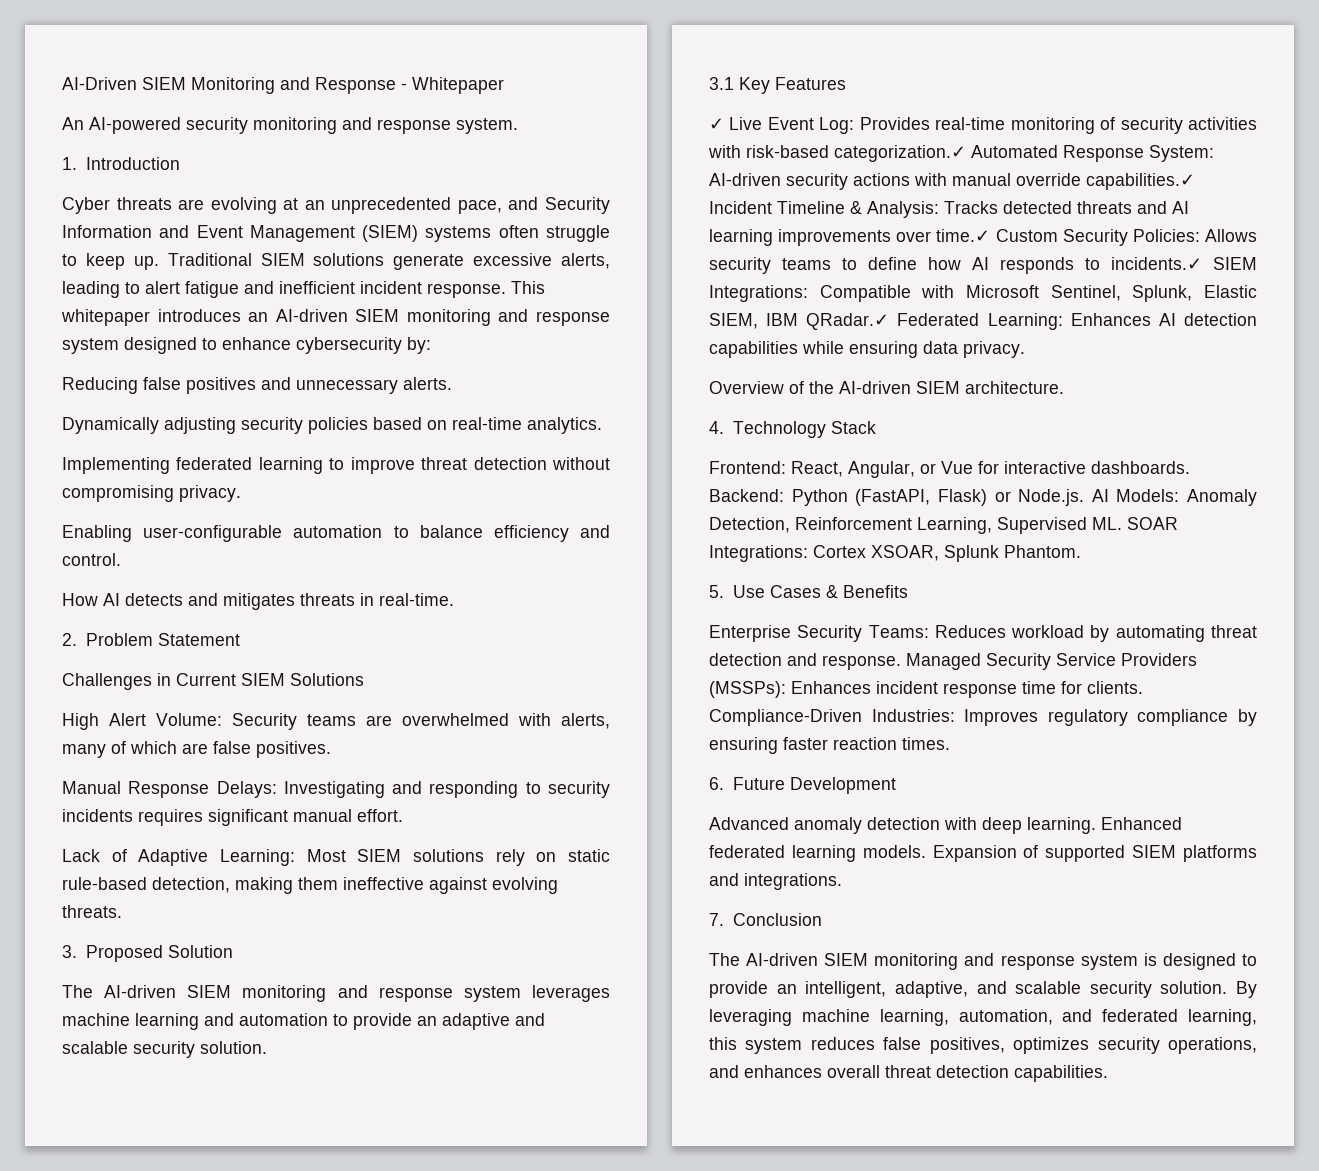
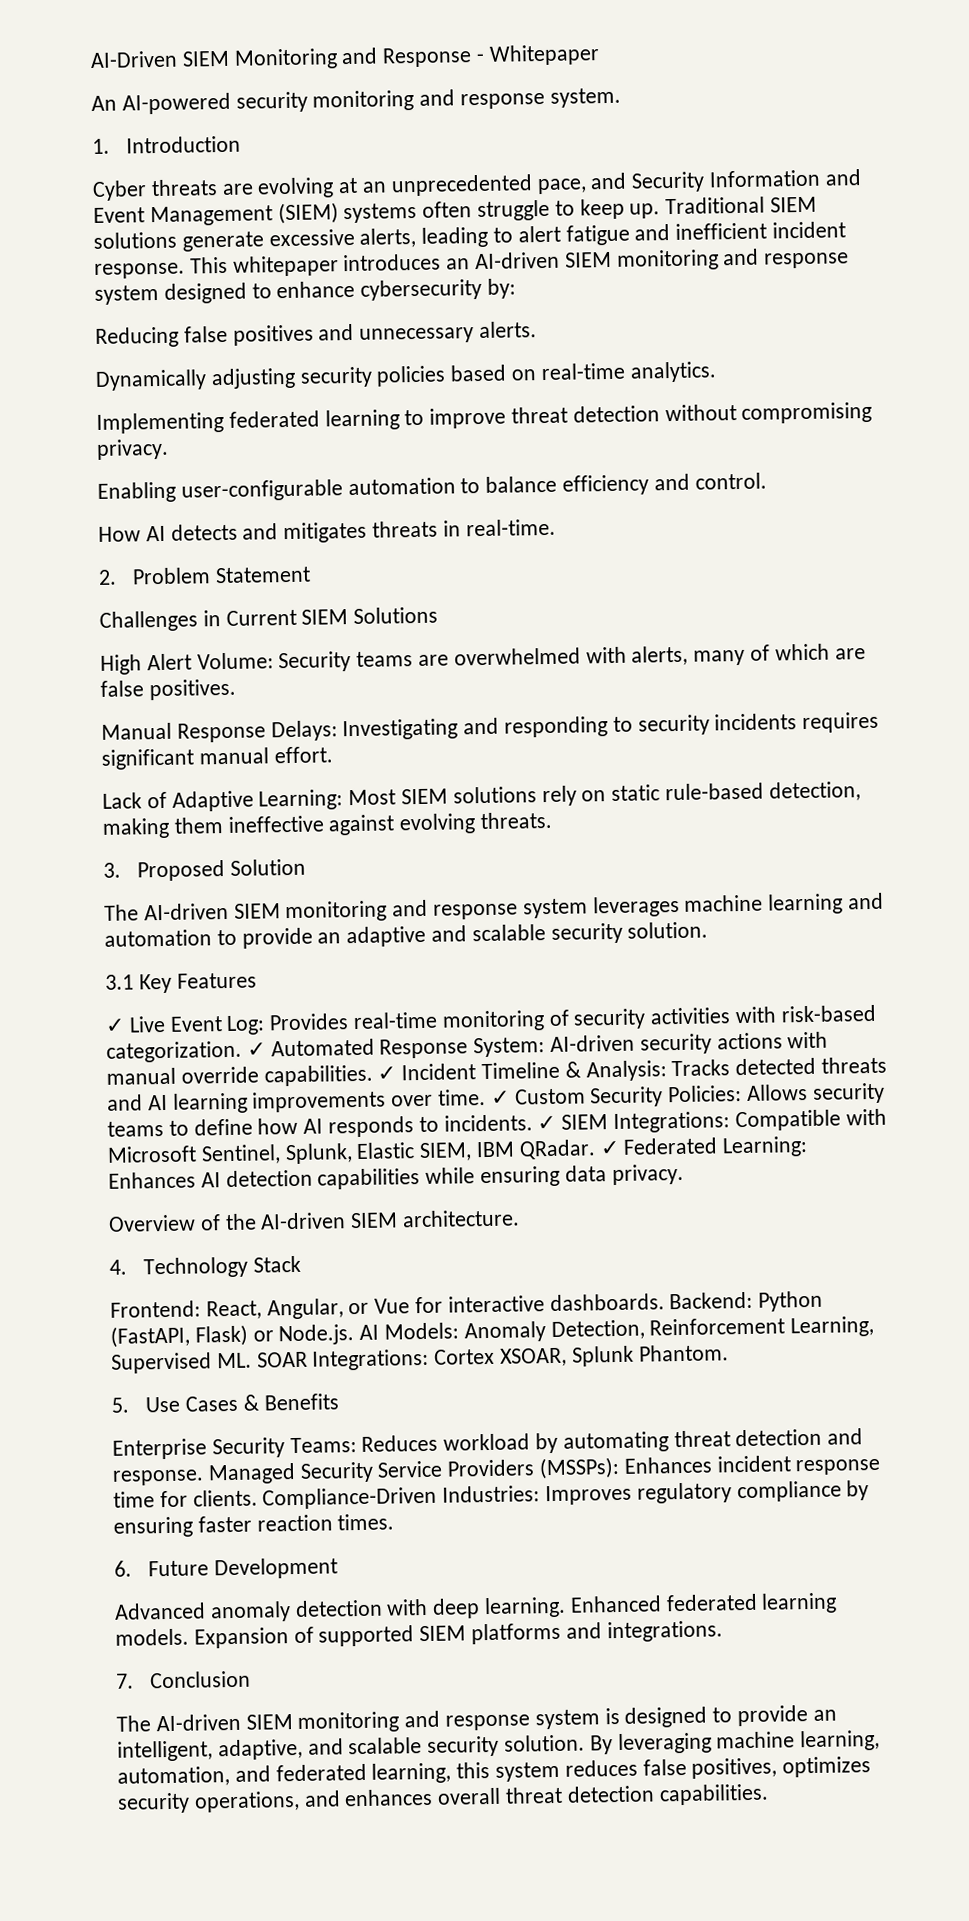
- Provides real-time monitoring of security activities with risk-based categorization.✓ Automated Response System:
+ Provides real-time monitoring of security activities with risk-based categorization. ✓ Automated Response System:
- AI-driven security actions with manual override capabilities.✓ Incident Timeline & Analysis:
+ AI-driven security actions with manual override capabilities. ✓ Incident Timeline & Analysis:
- Tracks detected threats and AI learning improvements over time.✓ Custom Security Policies:
+ Tracks detected threats and AI learning improvements over time. ✓ Custom Security Policies:
- Allows security teams to define how AI responds to incidents.✓ SIEM Integrations:
+ Allows security teams to define how AI responds to incidents. ✓ SIEM Integrations:
- Compatible with Microsoft Sentinel, Splunk, Elastic SIEM, IBM QRadar.✓ Federated Learning:
+ Compatible with Microsoft Sentinel, Splunk, Elastic SIEM, IBM QRadar. ✓ Federated Learning:

